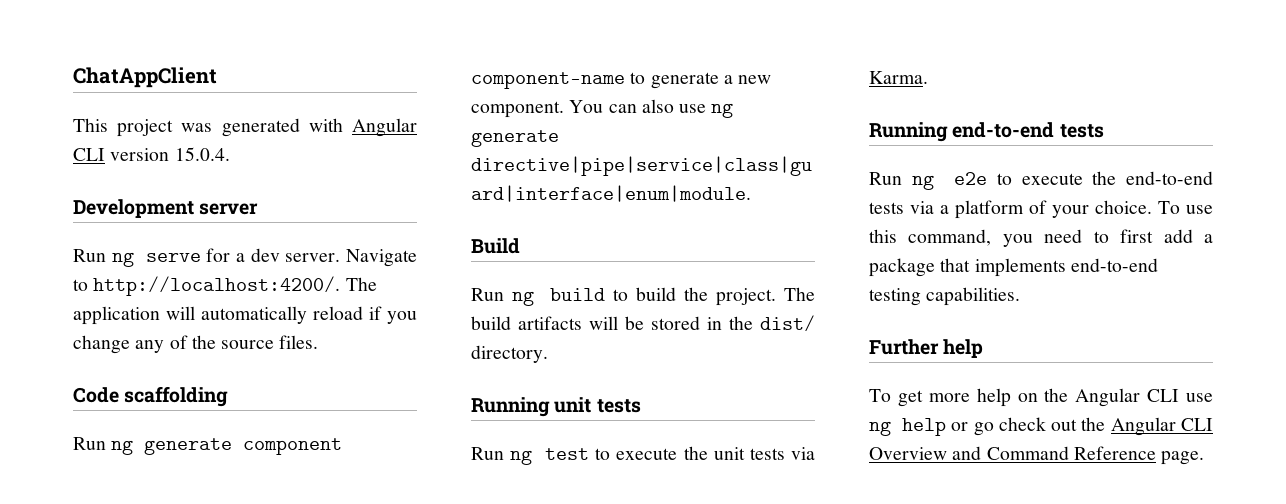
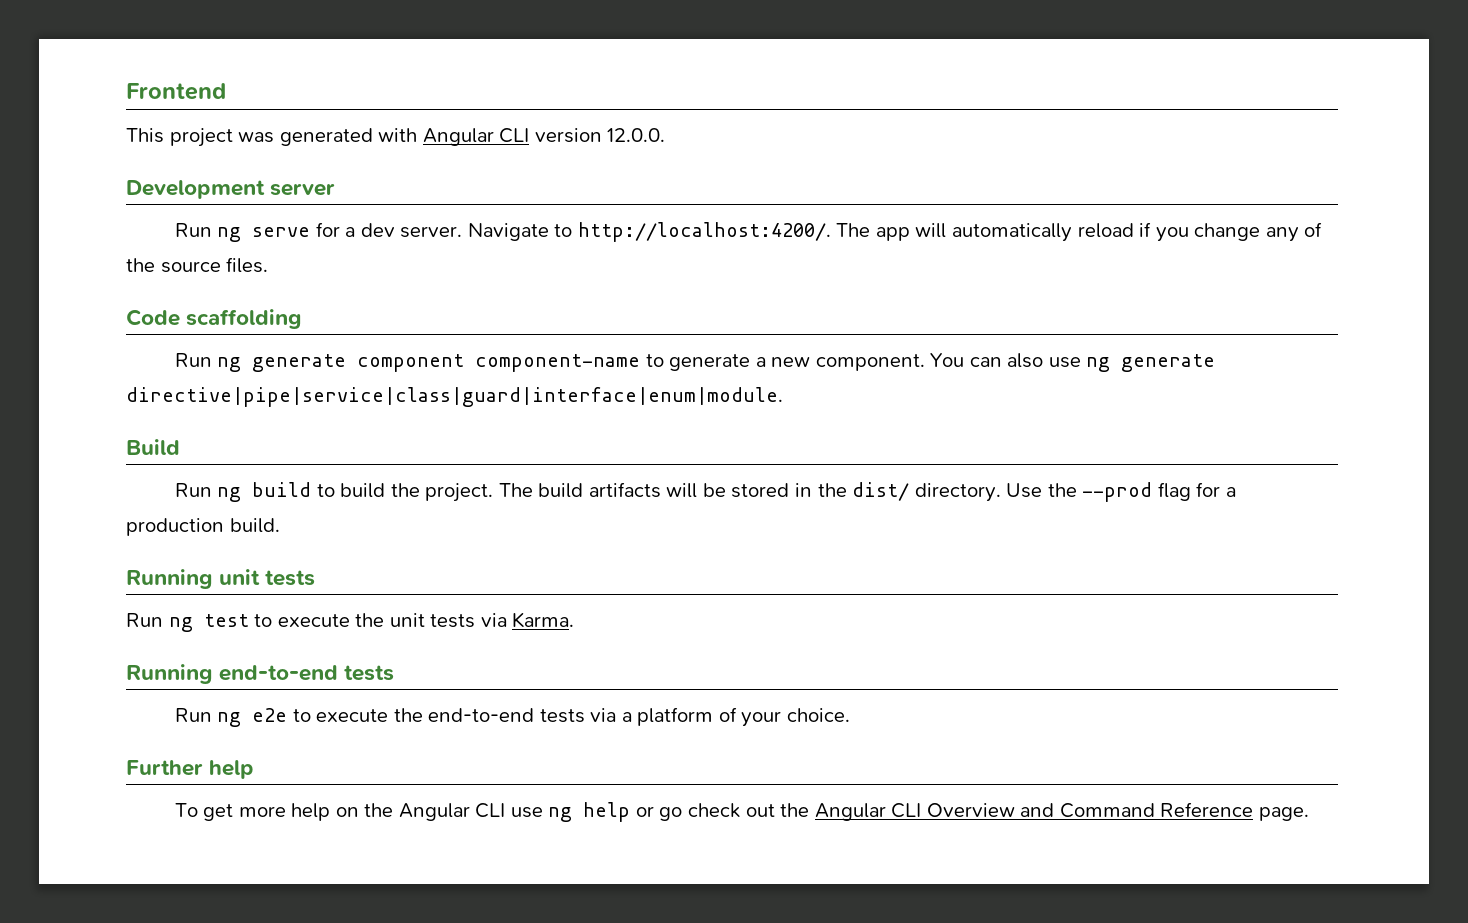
- ChatAppClient
+ Frontend
- This project was generated with Angular CLI version 15.0.4.
+ This project was generated with Angular CLI version 12.0.0.
- The application will automatically reload if you change any of the source files.
+ The app will automatically reload if you change any of the source files.
+ Use the --prod flag for a production build.
- To use this command, you need to first add a package that implements end-to-end testing capabilities.

